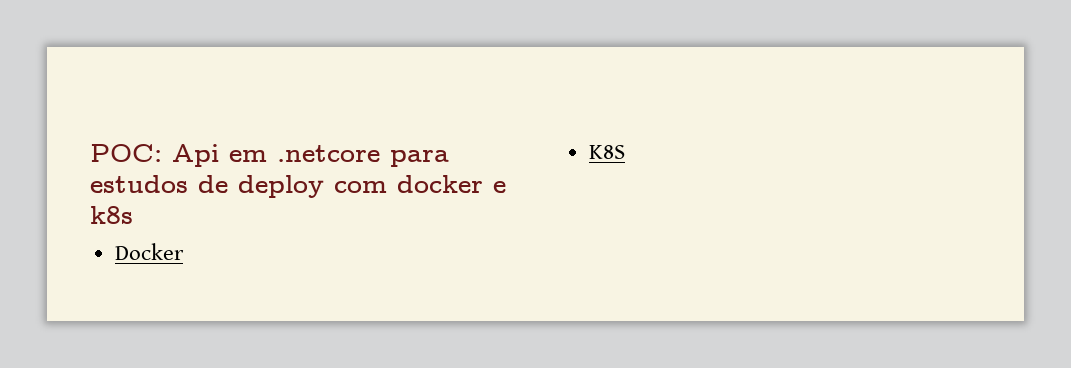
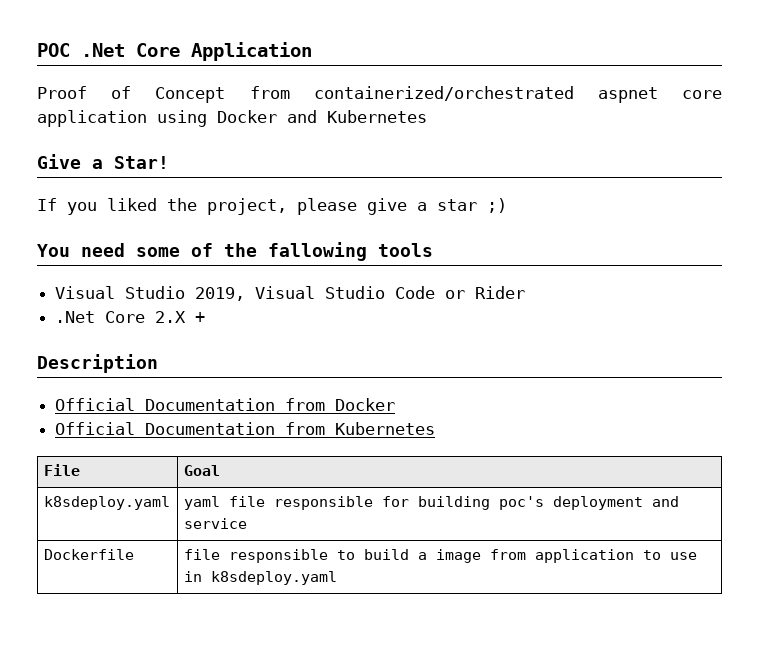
- POC: Api em .netcore para estudos de deploy com docker e k8s
- Docker
- K8S
+ POC .Net Core Application
+ Proof of Concept from containerized/orchestrated aspnet core application using Docker and Kubernetes
+ Give a Star!
+ If you liked the project, please give a star ;)
+ You need some of the fallowing tools
+ Visual Studio 2019, Visual Studio Code or Rider
+ .Net Core 2.X +
+ Description
+ Official Documentation from Docker
+ Official Documentation from Kubernetes
+ File | Goal
+ k8sdeploy.yaml | yaml file responsible for building poc's deployment and service
+ Dockerfile | file responsible to build a image from application to use in k8sdeploy.yaml

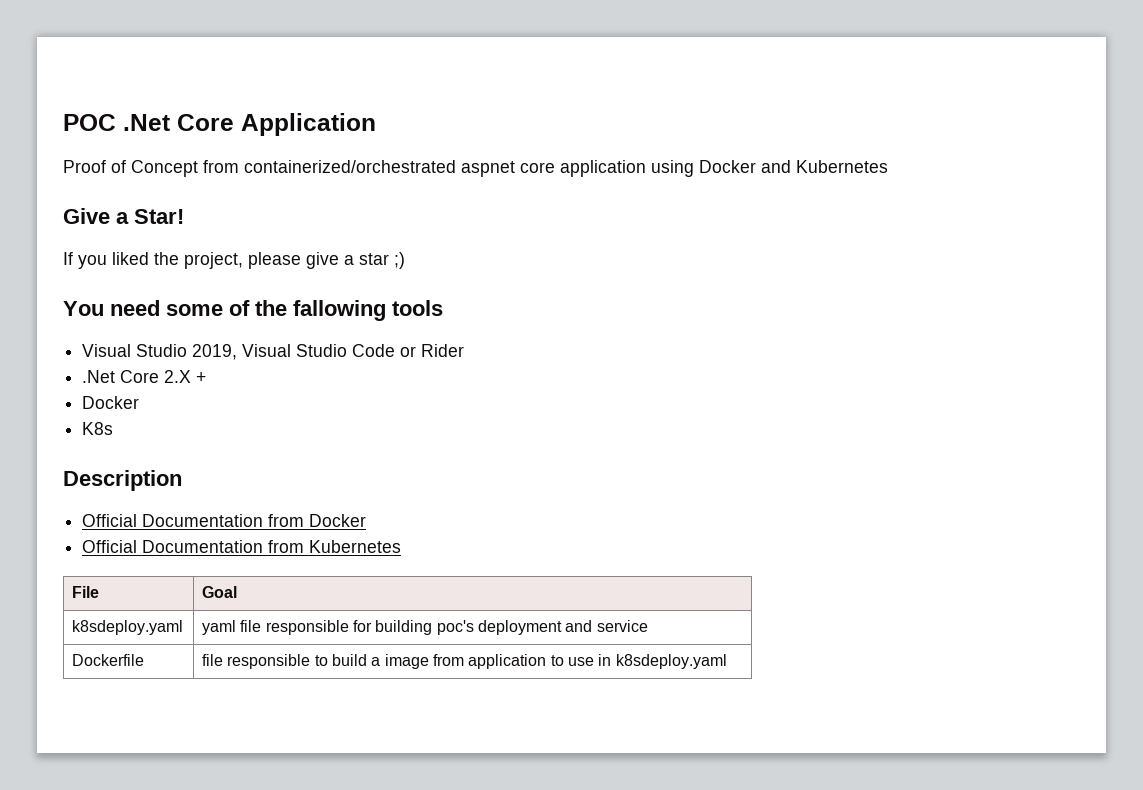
  .Net Core 2.X +
+ Docker
+ K8s

